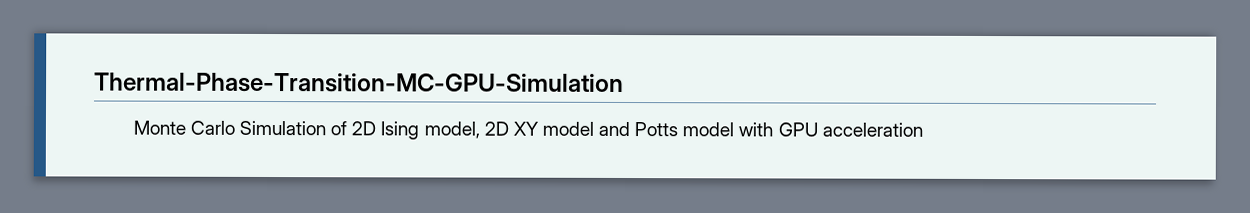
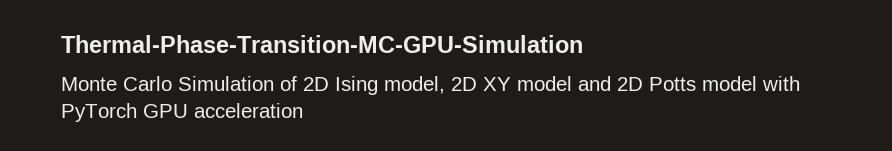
- Monte Carlo Simulation of 2D Ising model, 2D XY model and Potts model with GPU acceleration
+ Monte Carlo Simulation of 2D Ising model, 2D XY model and 2D Potts model with PyTorch GPU acceleration

